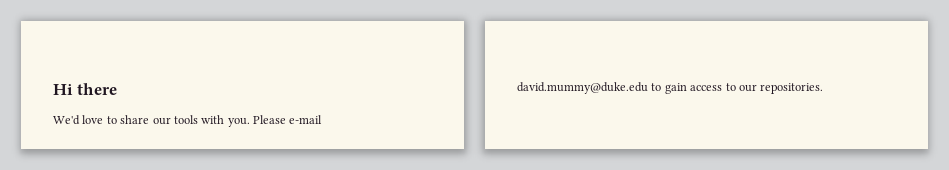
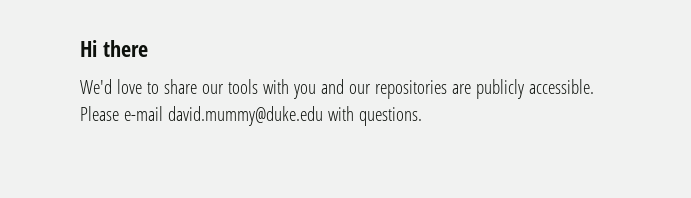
- We'd love to share our tools with you. Please e-mail david.mummy@duke.edu to gain access to our repositories.
+ We'd love to share our tools with you and our repositories are publicly accessible. Please e-mail david.mummy@duke.edu with questions.

